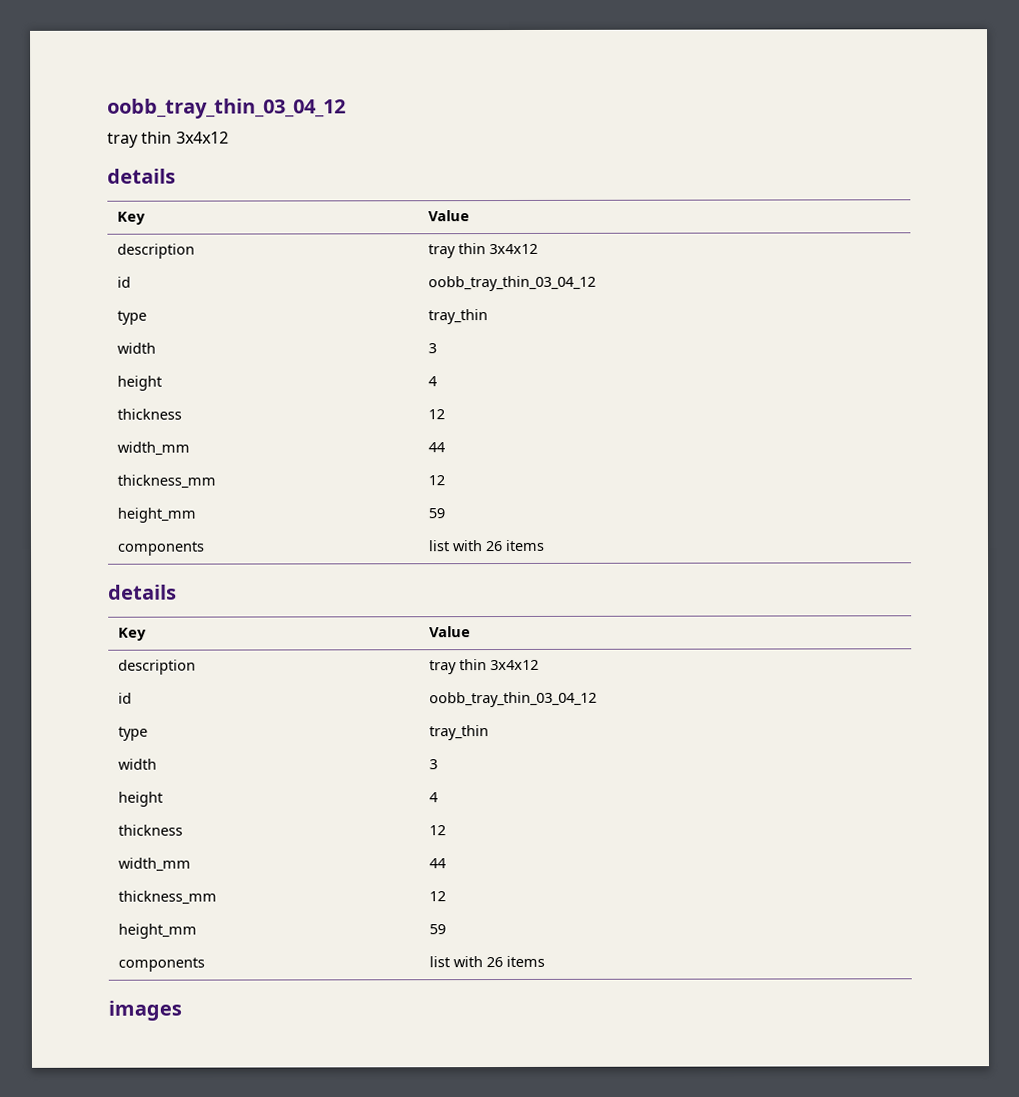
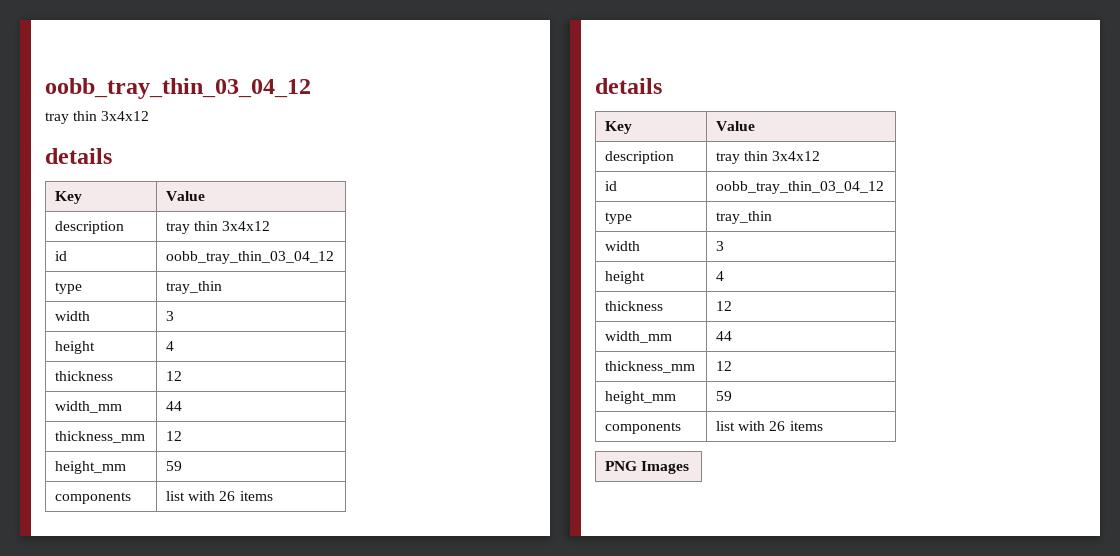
- images
+ PNG Images

